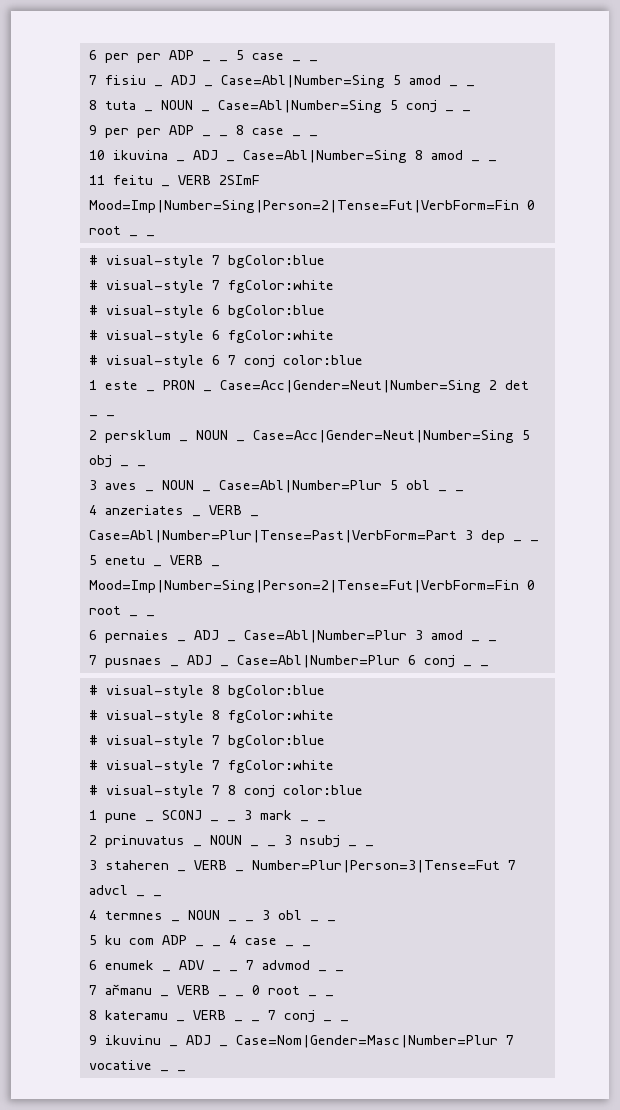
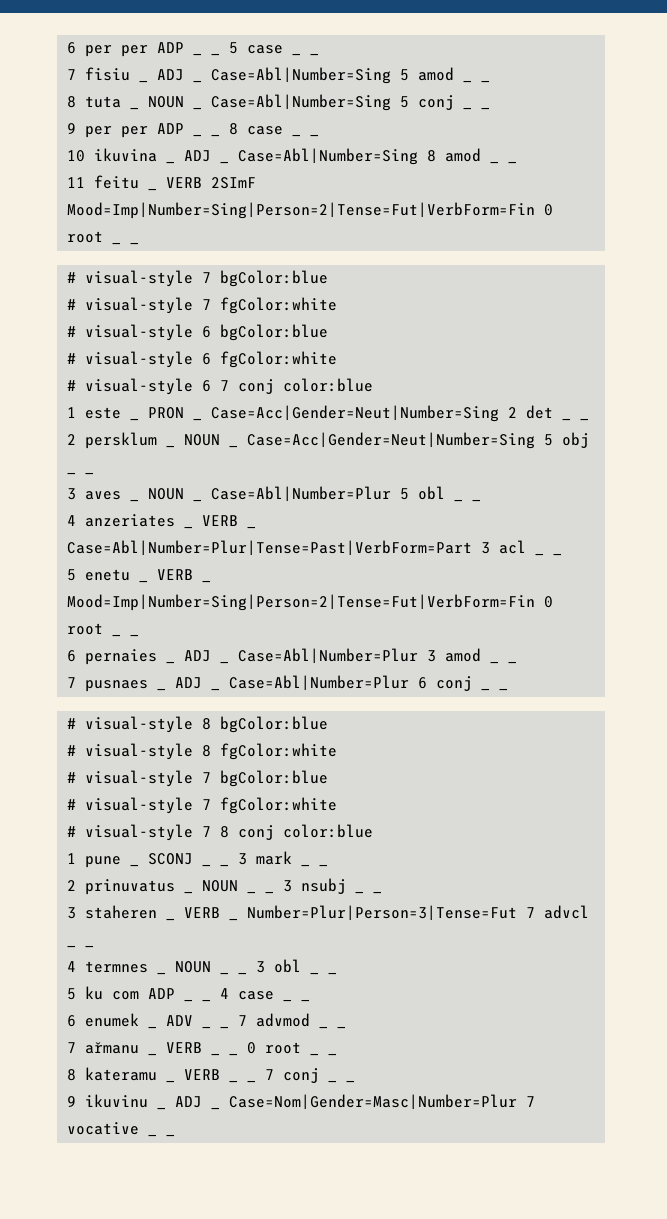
- 4 anzeriates _ VERB _ Case=Abl|Number=Plur|Tense=Past|VerbForm=Part 3 dep _ _
+ 4 anzeriates _ VERB _ Case=Abl|Number=Plur|Tense=Past|VerbForm=Part 3 acl _ _

